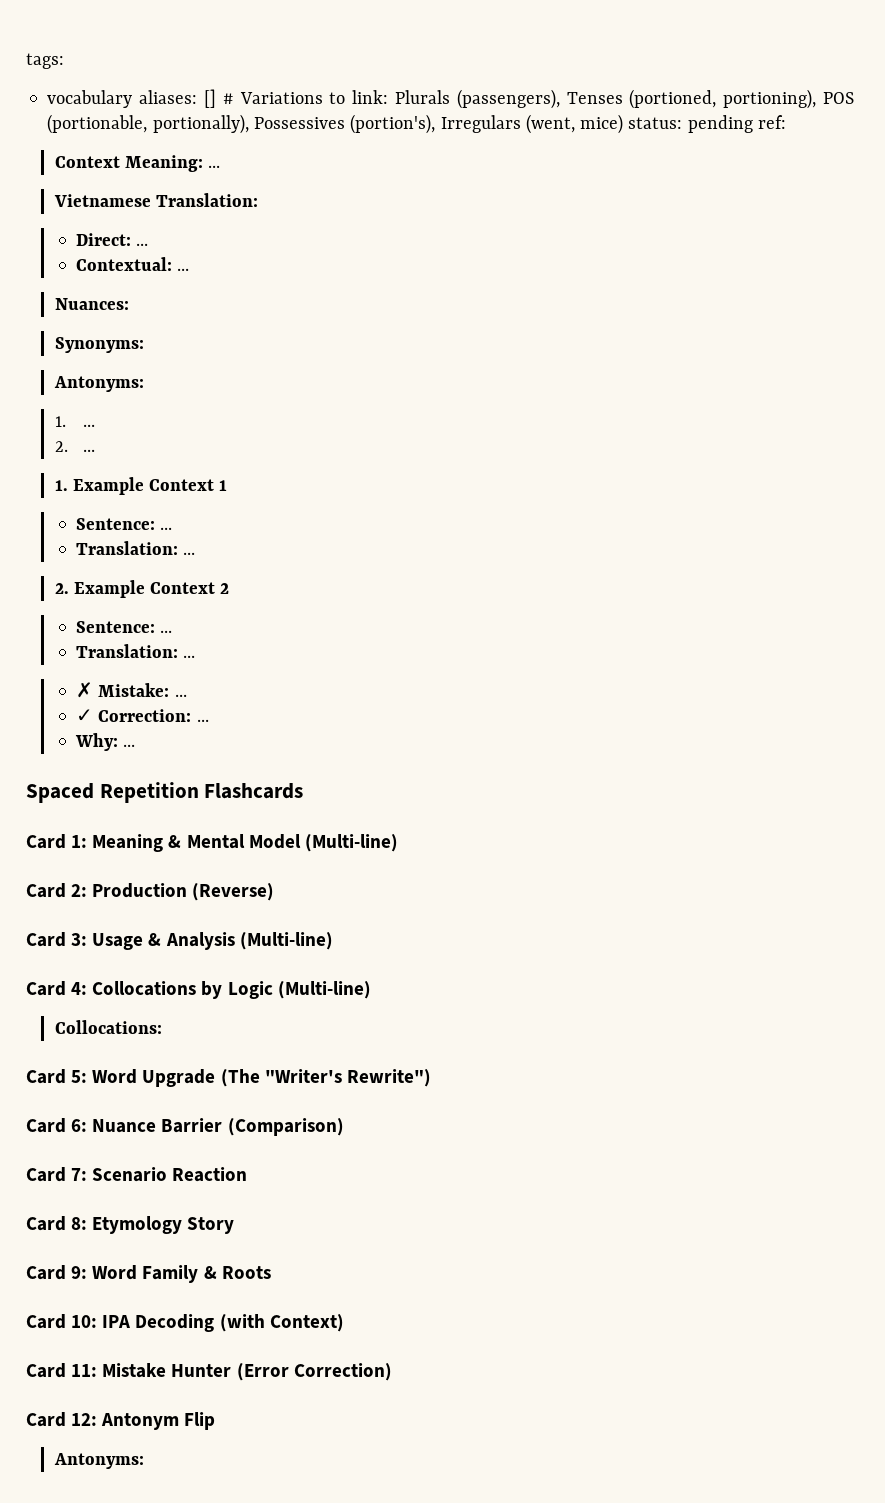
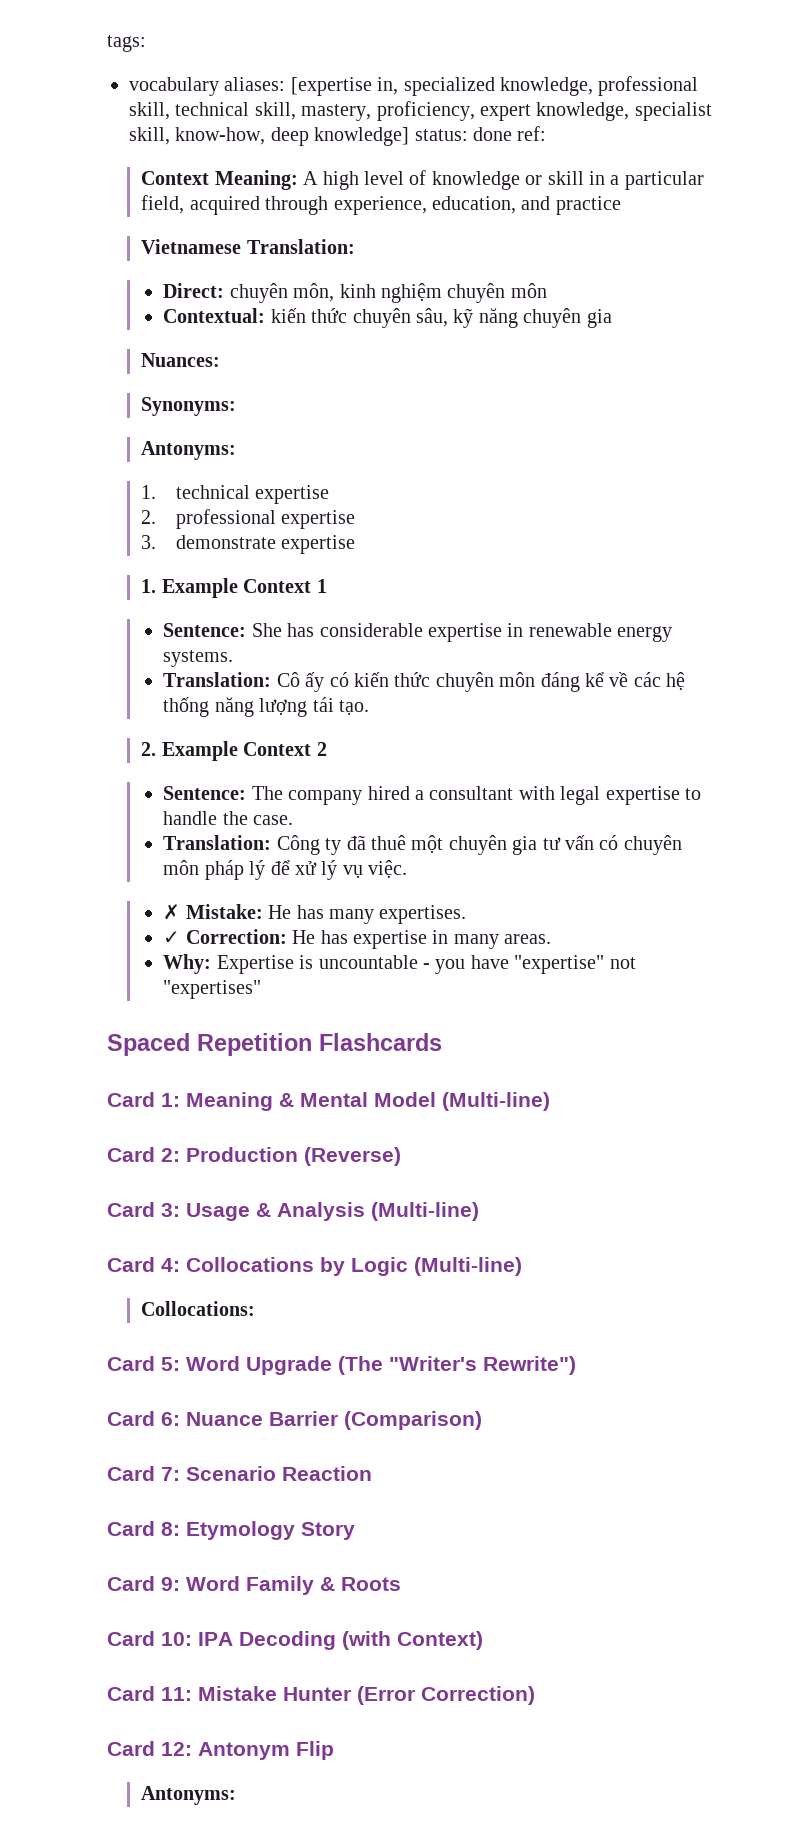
- vocabulary aliases: [] # Variations to link: Plurals (passengers), Tenses (portioned, portioning), POS (portionable, portionally), Possessives (portion's), Irregulars (went, mice) status: pending ref:
- Context Meaning: ...
+ vocabulary aliases: [expertise in, specialized knowledge, professional skill, technical skill, mastery, proficiency, expert knowledge, specialist skill, know-how, deep knowledge] status: done ref:
+ Context Meaning: A high level of knowledge or skill in a particular field, acquired through experience, education, and practice
  Vietnamese Translation:
- Direct: ...
- Contextual: ...
+ Direct: chuyên môn, kinh nghiệm chuyên môn
+ Contextual: kiến thức chuyên sâu, kỹ năng chuyên gia
- 1. ...
- 2. ...
+ 1. technical expertise
+ 2. professional expertise
+ 3. demonstrate expertise
  1. Example Context 1
- Sentence: ...
- Translation: ...
+ Sentence: She has considerable expertise in renewable energy systems.
+ Translation: Cô ấy có kiến thức chuyên môn đáng kể về các hệ thống năng lượng tái tạo.
  2. Example Context 2
- Sentence: ...
- Translation: ...
- ✗ Mistake: ...
- ✓ Correction: ...
- Why: ...
+ Sentence: The company hired a consultant with legal expertise to handle the case.
+ Translation: Công ty đã thuê một chuyên gia tư vấn có chuyên môn pháp lý để xử lý vụ việc.
+ ✗ Mistake: He has many expertises.
+ ✓ Correction: He has expertise in many areas.
+ Why: Expertise is uncountable - you have "expertise" not "expertises"

